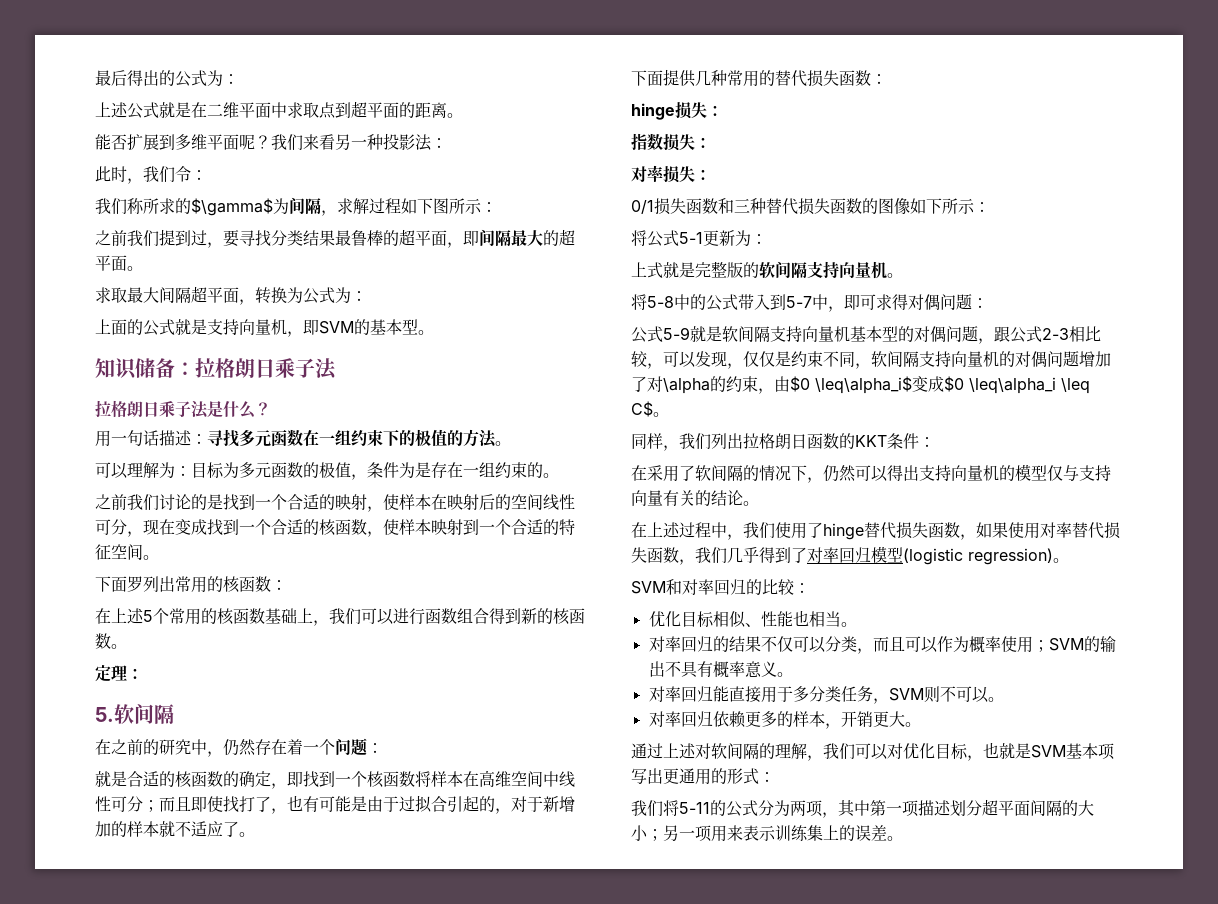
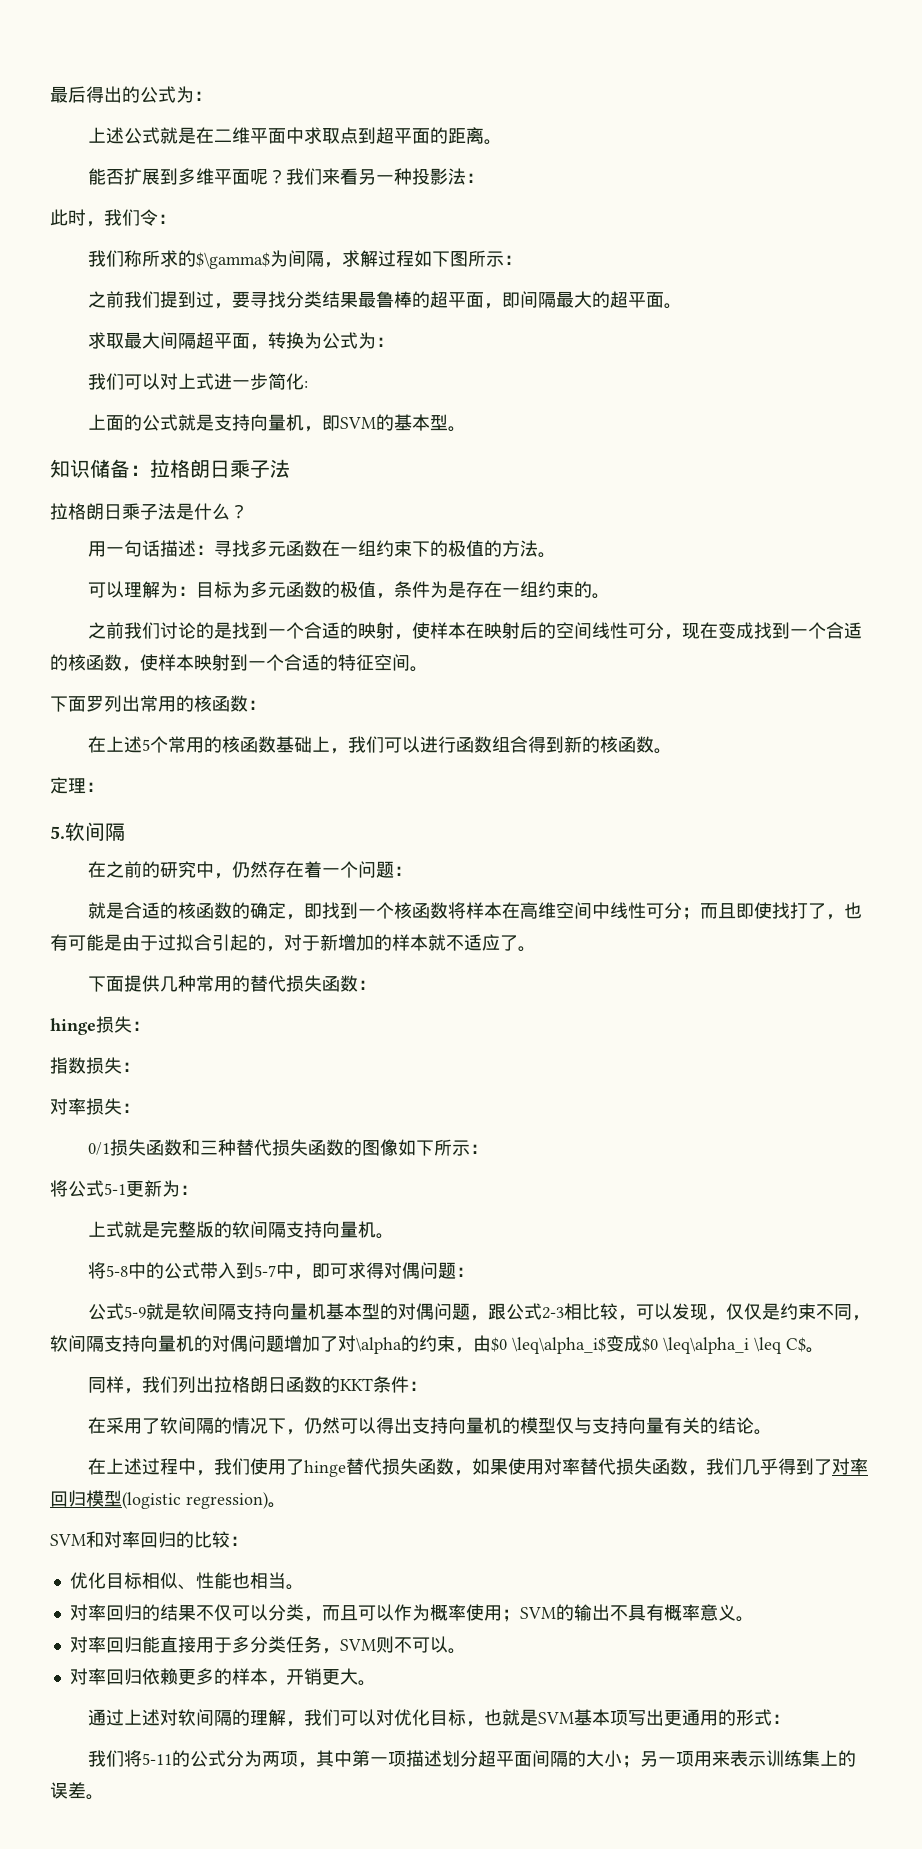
+ 我们可以对上式进一步简化:

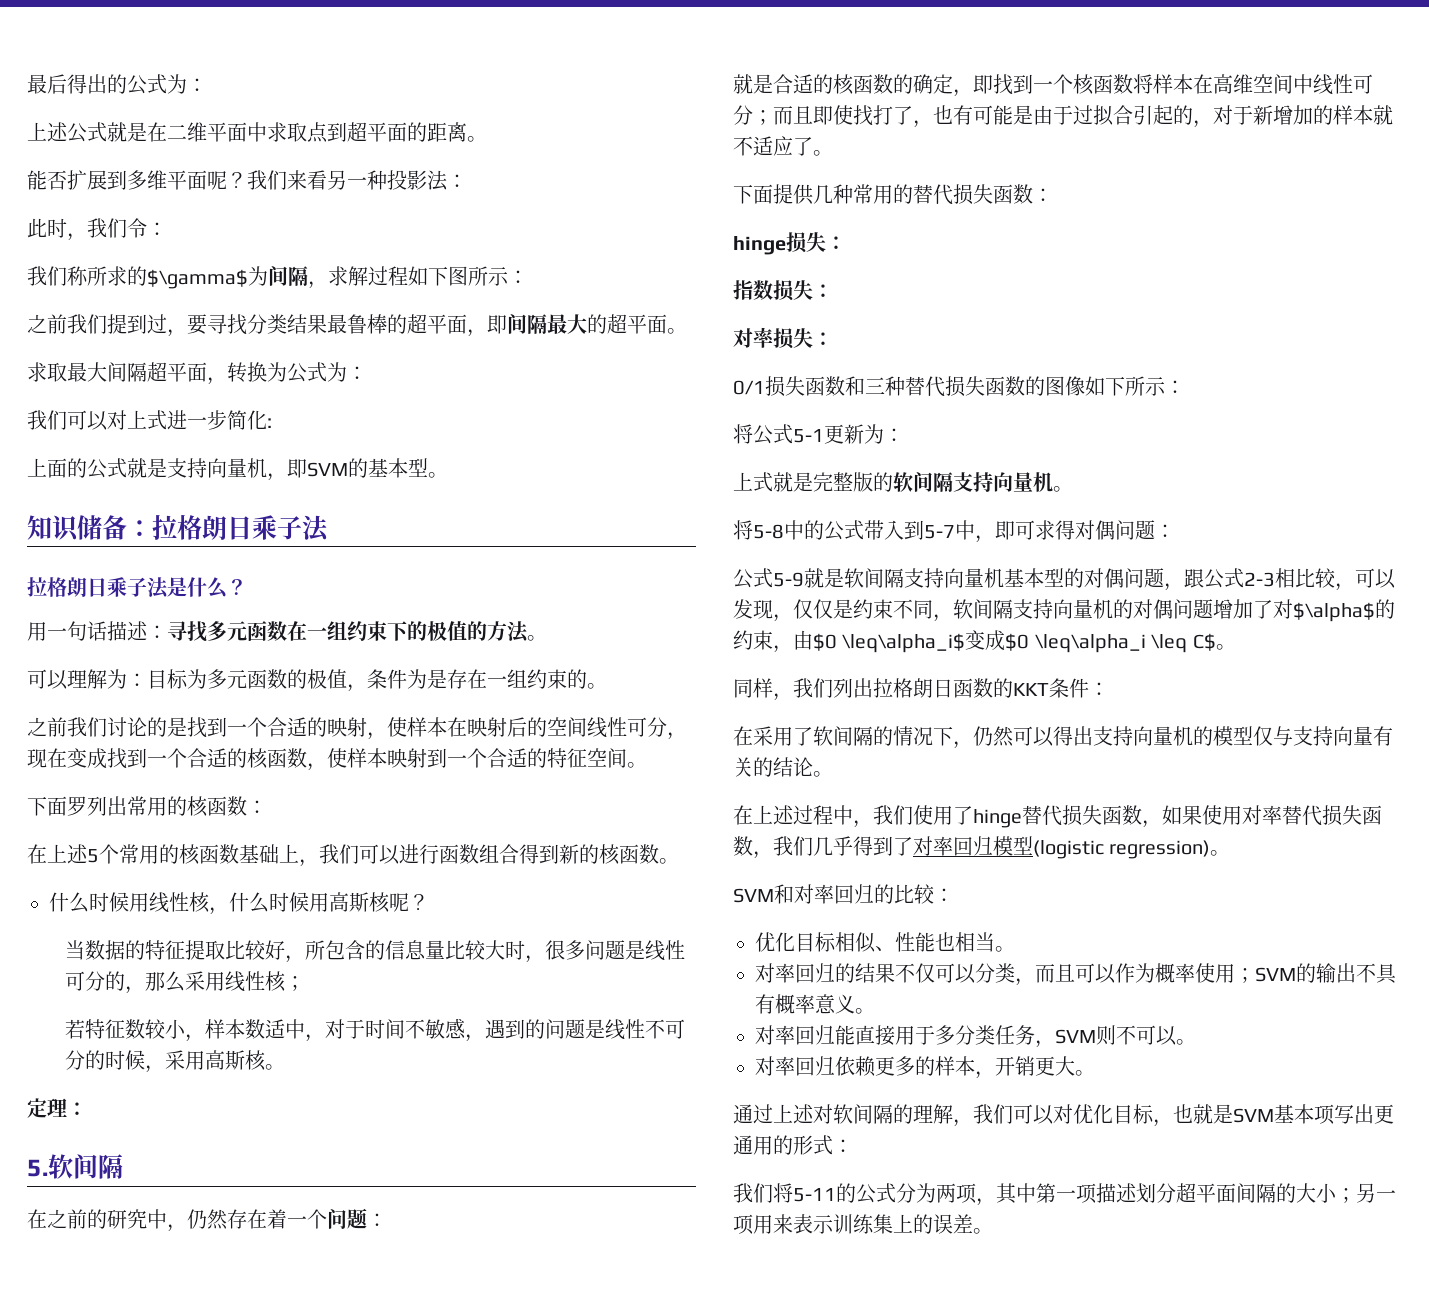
+ 什么时候用线性核，什么时候用高斯核呢？
+ 当数据的特征提取比较好，所包含的信息量比较大时，很多问题是线性可分的，那么采用线性核；
+ 若特征数较小，样本数适中，对于时间不敏感，遇到的问题是线性不可分的时候，采用高斯核。
- 公式5-9就是软间隔支持向量机基本型的对偶问题，跟公式2-3相比较，可以发现，仅仅是约束不同，软间隔支持向量机的对偶问题增加了对\alpha的约束，由$0 \leq\alpha_i$变成$0 \leq\alpha_i \leq C$。
+ 公式5-9就是软间隔支持向量机基本型的对偶问题，跟公式2-3相比较，可以发现，仅仅是约束不同，软间隔支持向量机的对偶问题增加了对$\alpha$的约束，由$0 \leq\alpha_i$变成$0 \leq\alpha_i \leq C$。

